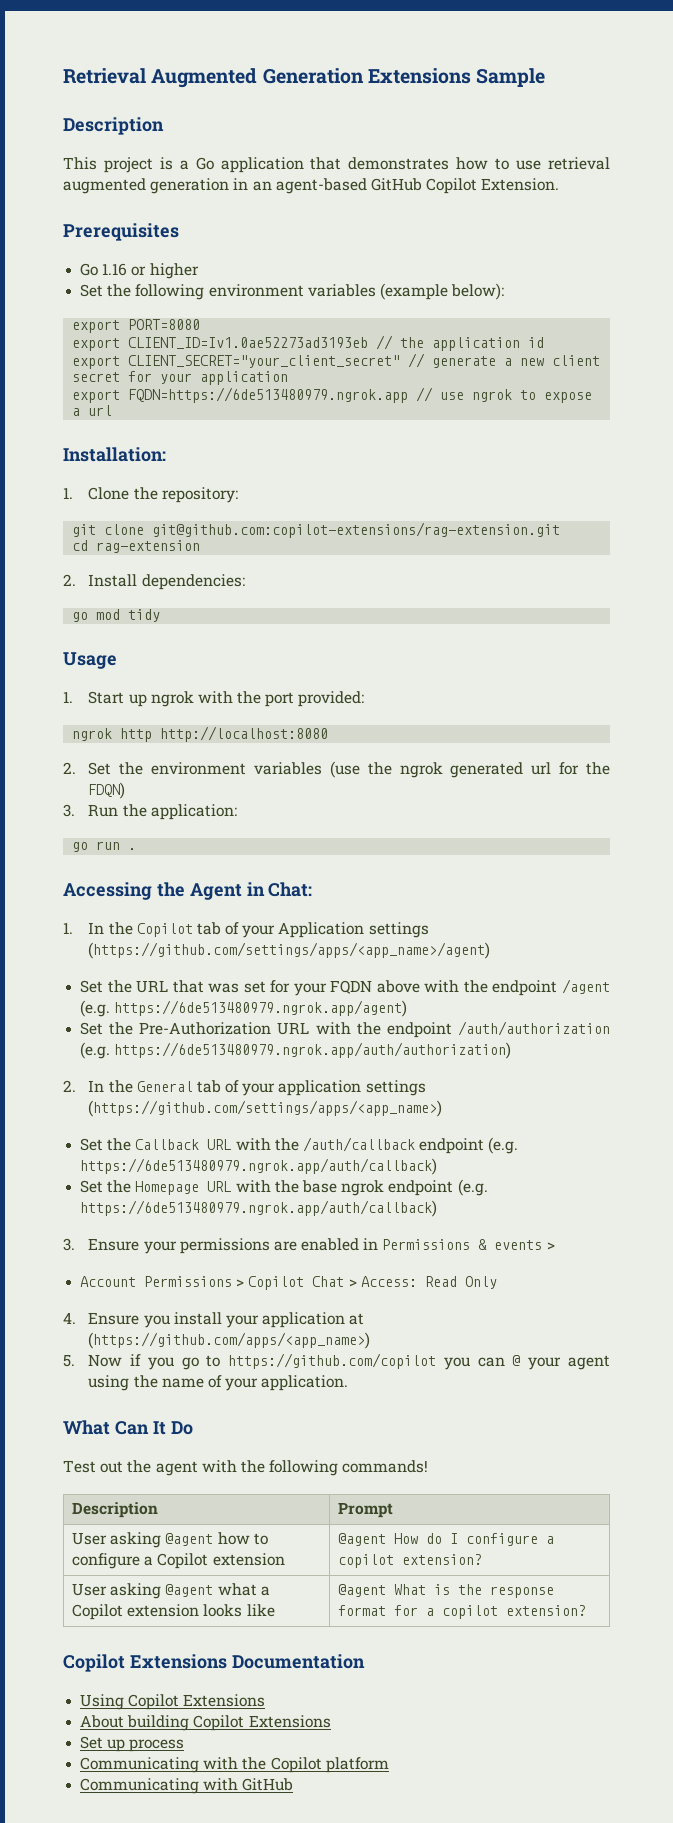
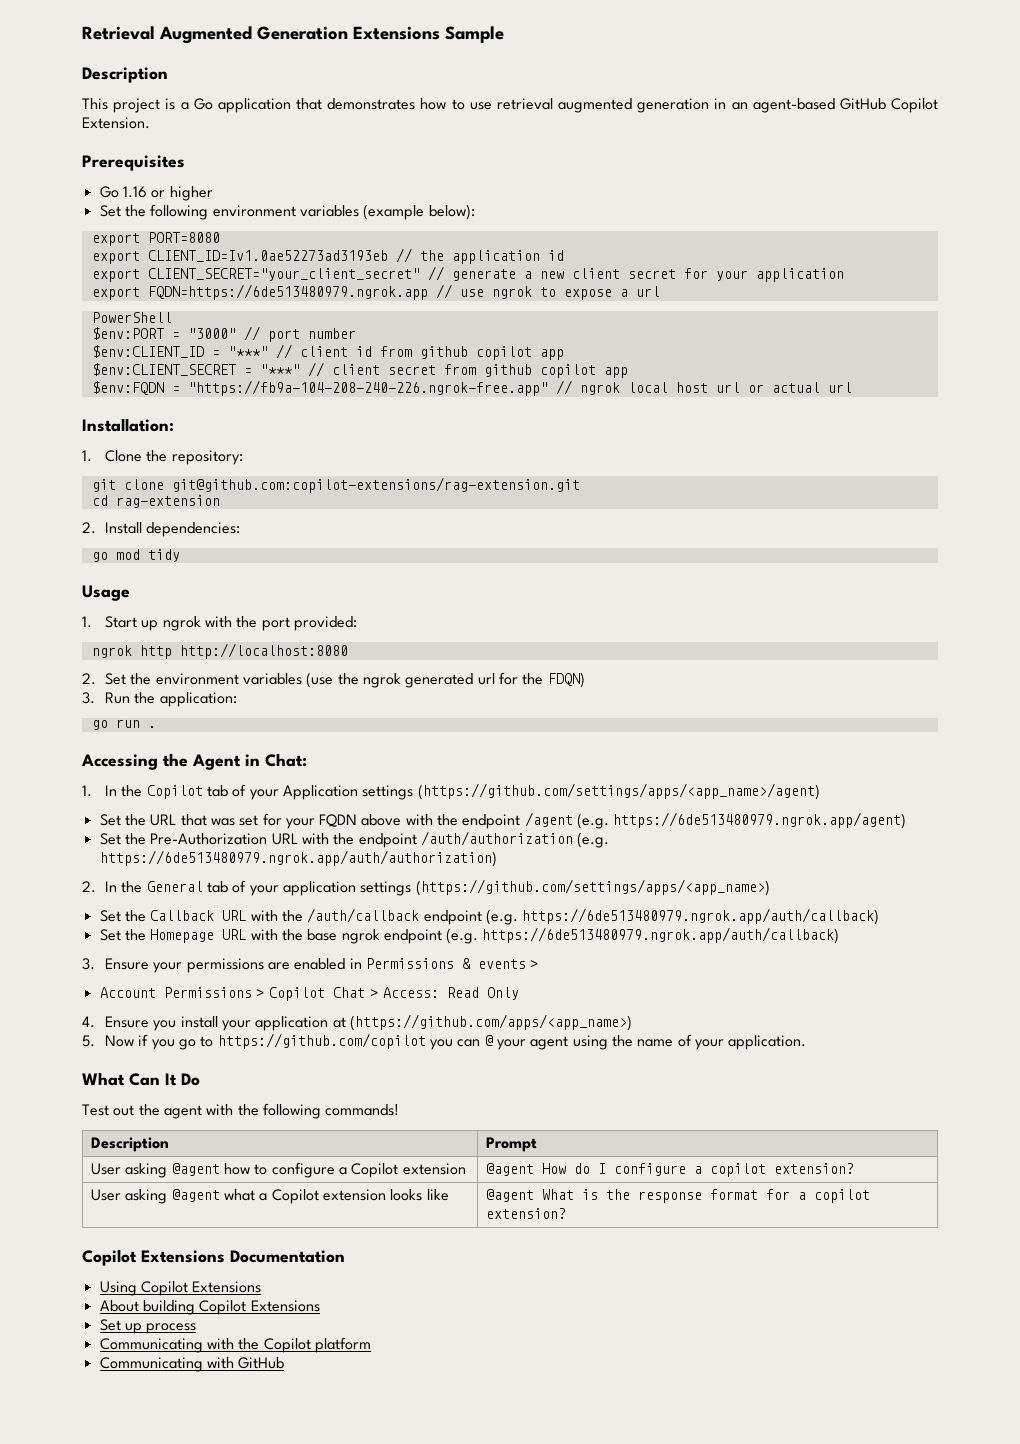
+ PowerShell
+ $env:PORT = "3000" // port number
+ $env:CLIENT_ID = "***" // client id from github copilot app
+ $env:CLIENT_SECRET = "***" // client secret from github copilot app
+ $env:FQDN = "https://fb9a-104-208-240-226.ngrok-free.app" // ngrok local host url or actual url

